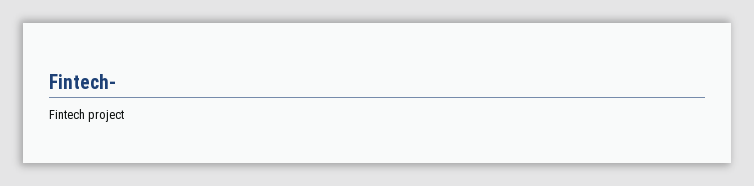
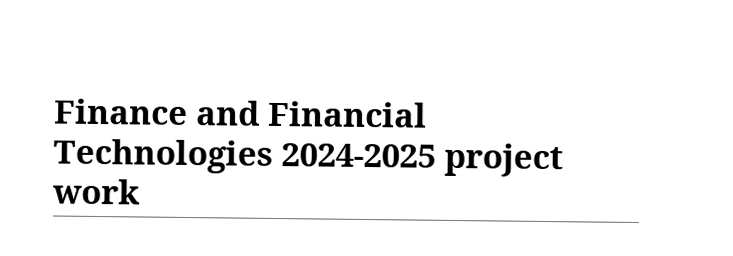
- Fintech-
- Fintech project
+ Finance and Financial Technologies 2024-2025 project work

